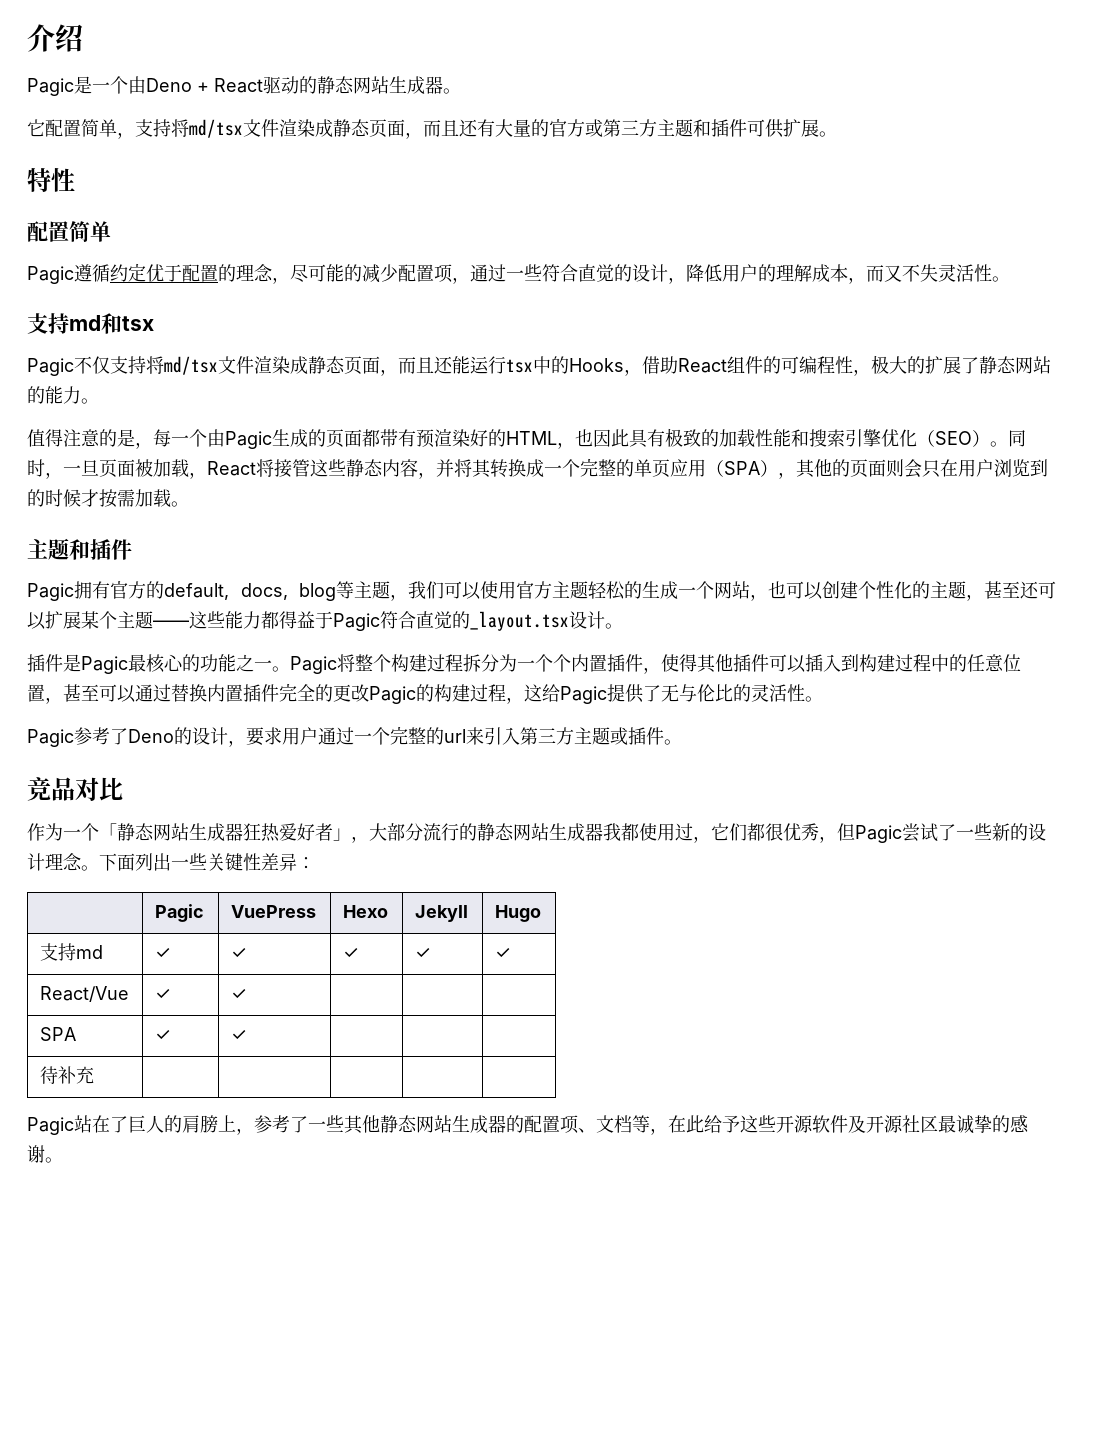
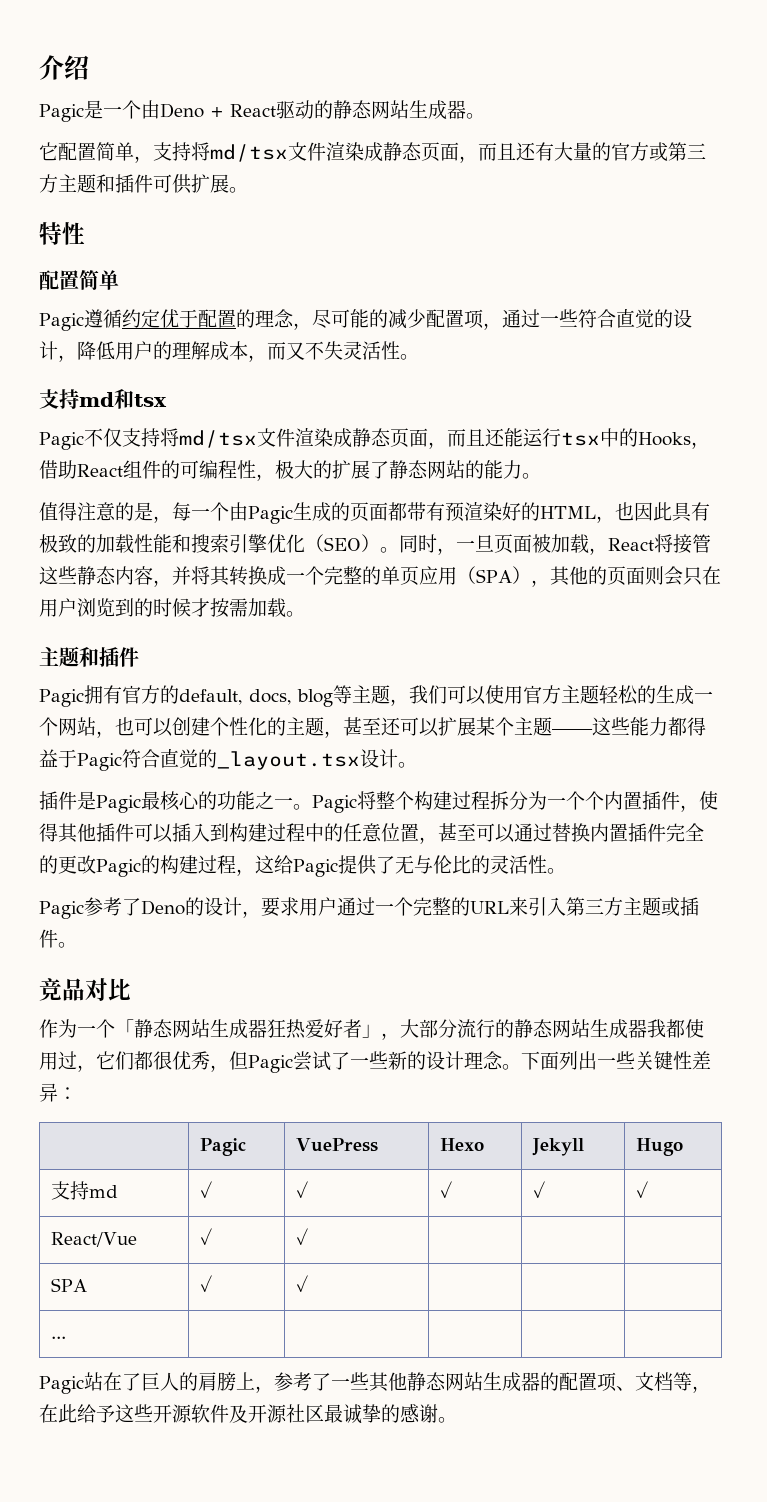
- Pagic参考了Deno的设计，要求用户通过一个完整的url来引入第三方主题或插件。
+ Pagic参考了Deno的设计，要求用户通过一个完整的URL来引入第三方主题或插件。
- 待补充 | | | | |
+ ... | | | | |

